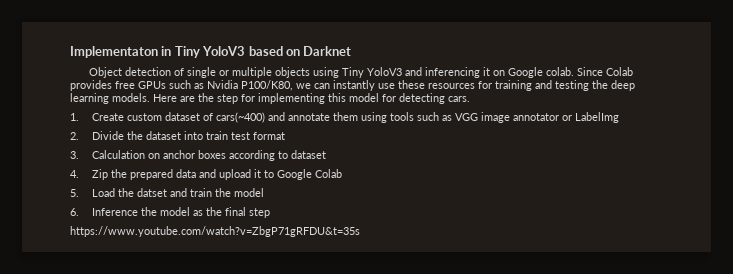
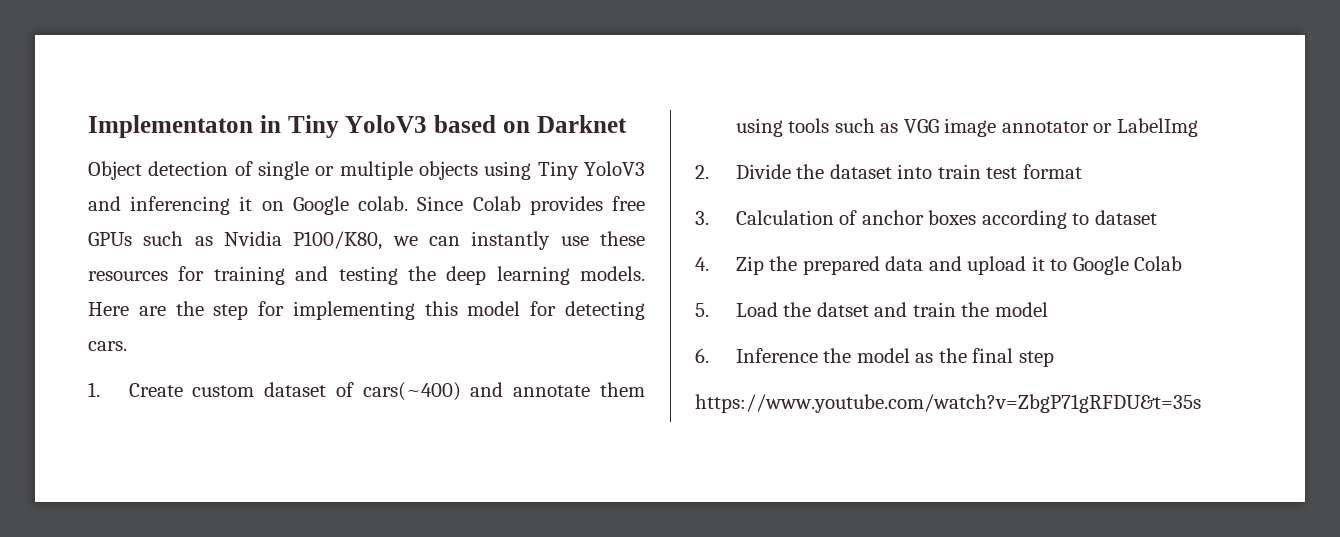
- 3. Calculation on anchor boxes according to dataset
+ 3. Calculation of anchor boxes according to dataset

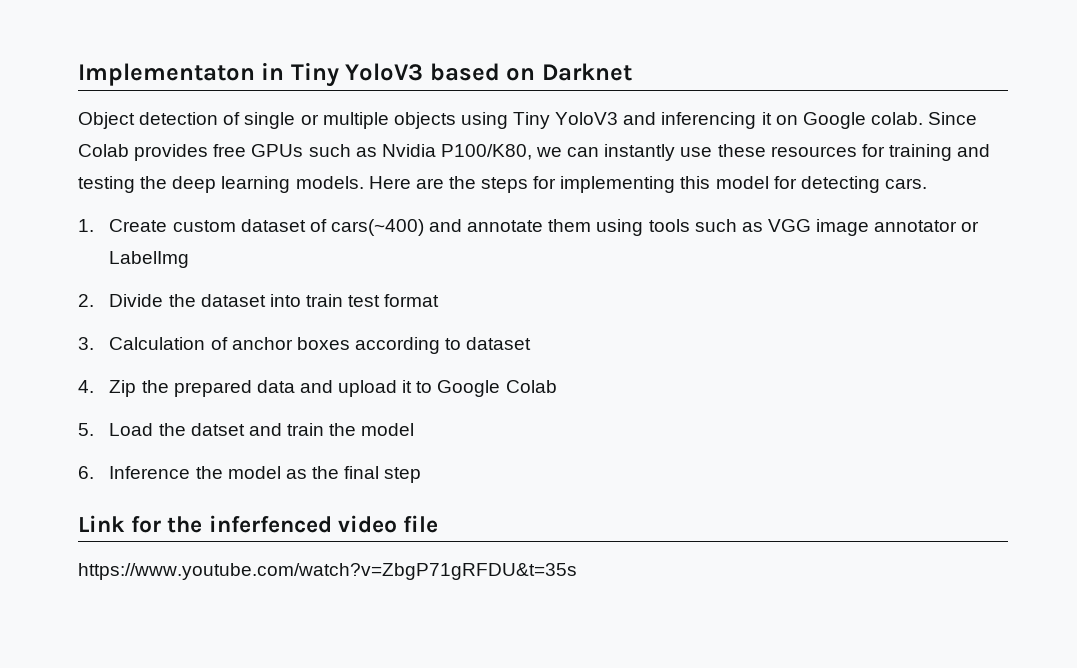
- Here are the step for implementing this model for detecting cars.
+ Here are the steps for implementing this model for detecting cars.
+ Link for the inferfenced video file

